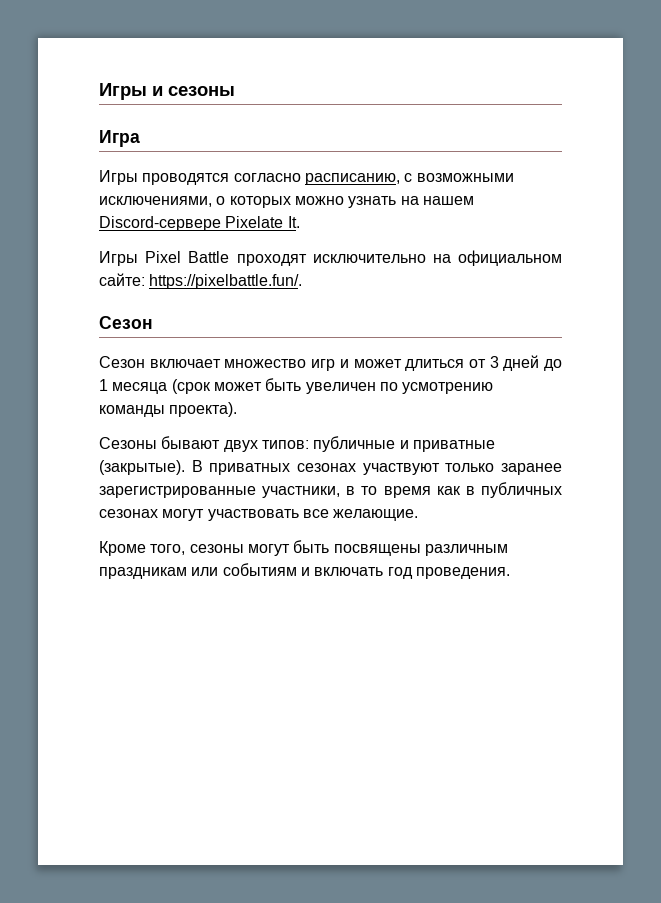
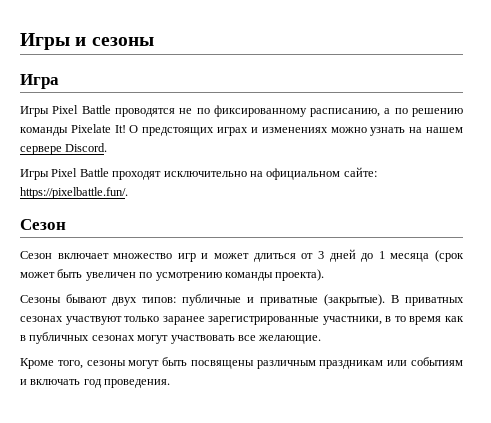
- Игры проводятся согласно расписанию, с возможными исключениями, о которых можно узнать на нашем Discord-сервере Pixelate It.
+ Игры Pixel Battle проводятся не по фиксированному расписанию, а по решению команды Pixelate It! О предстоящих играх и изменениях можно узнать на нашем сервере Discord.

